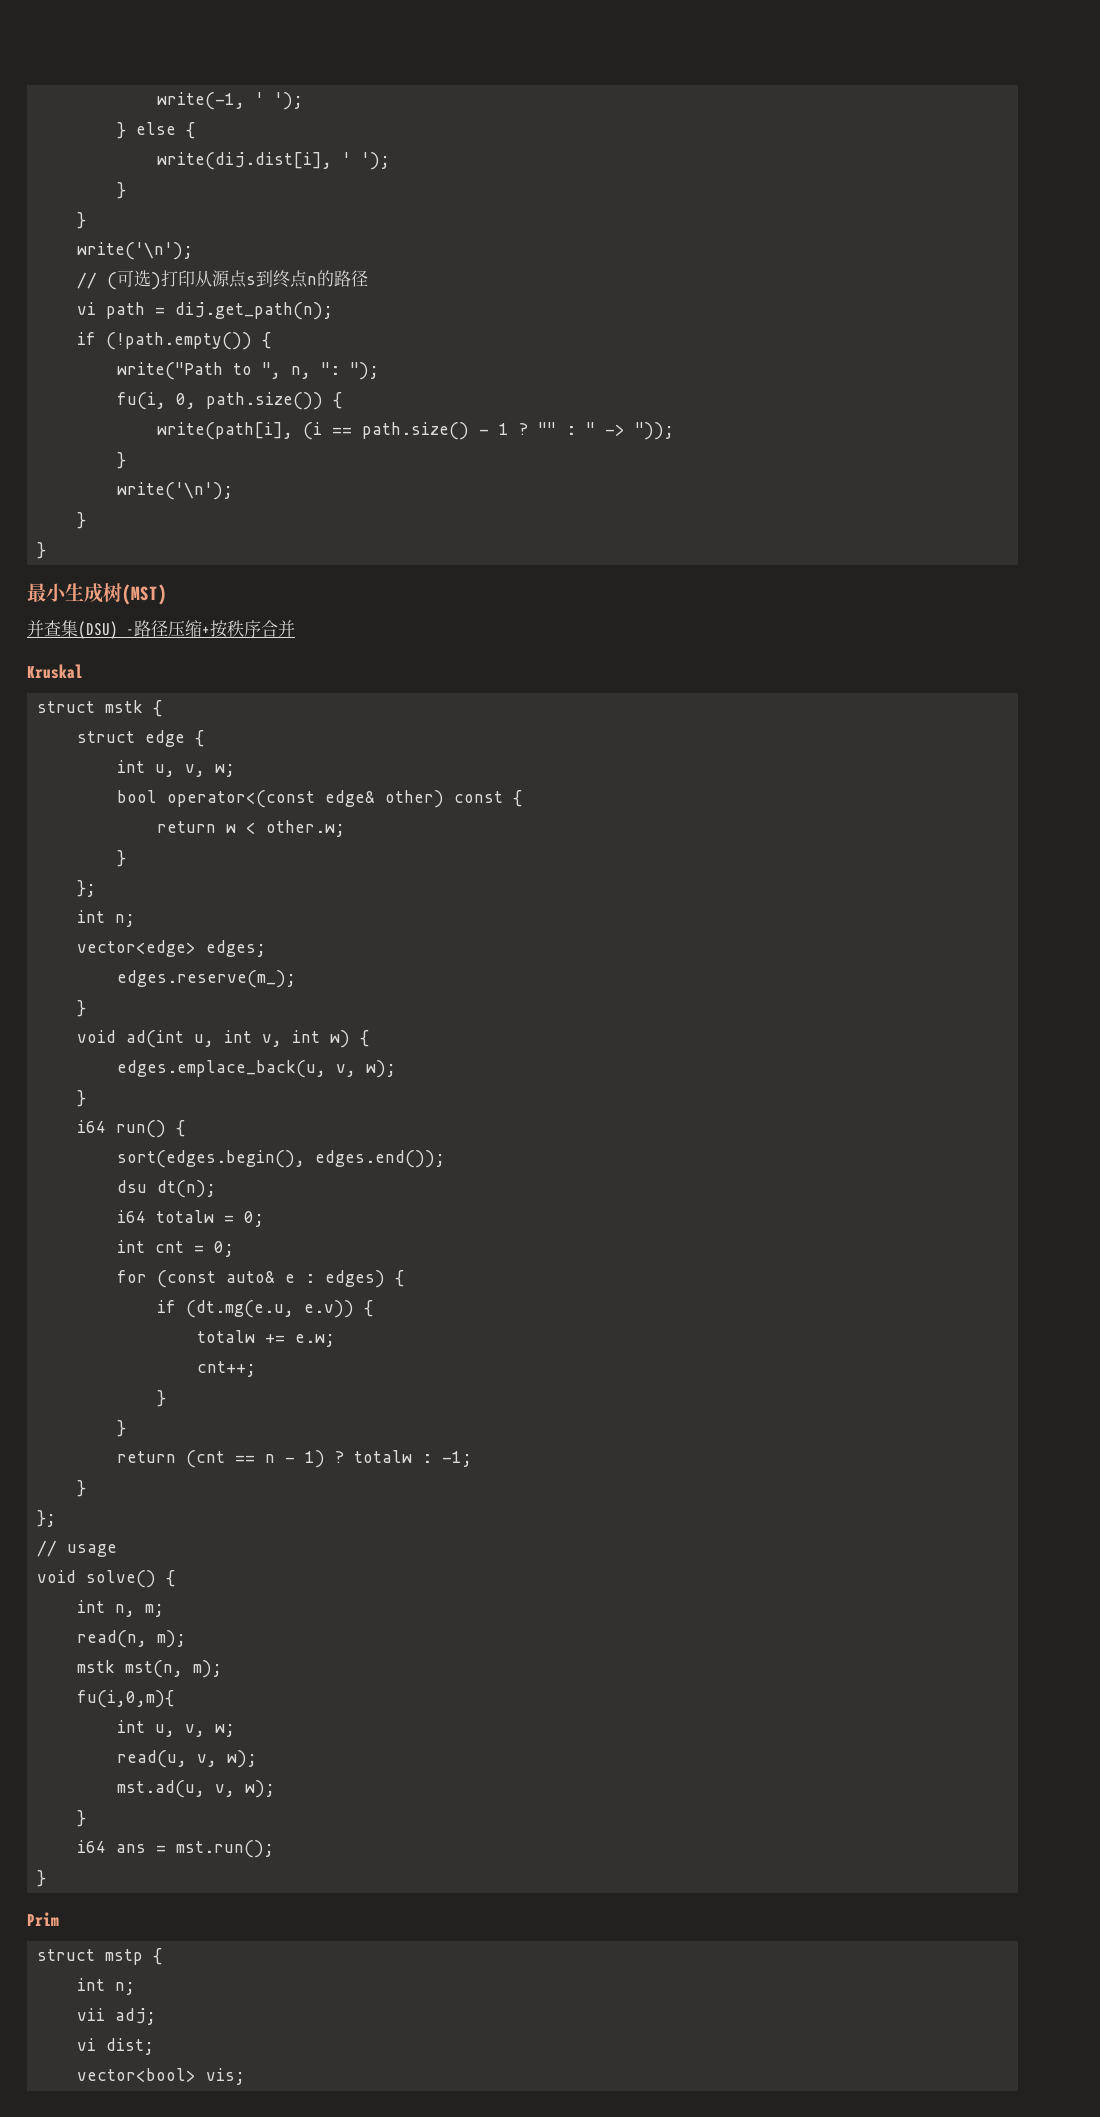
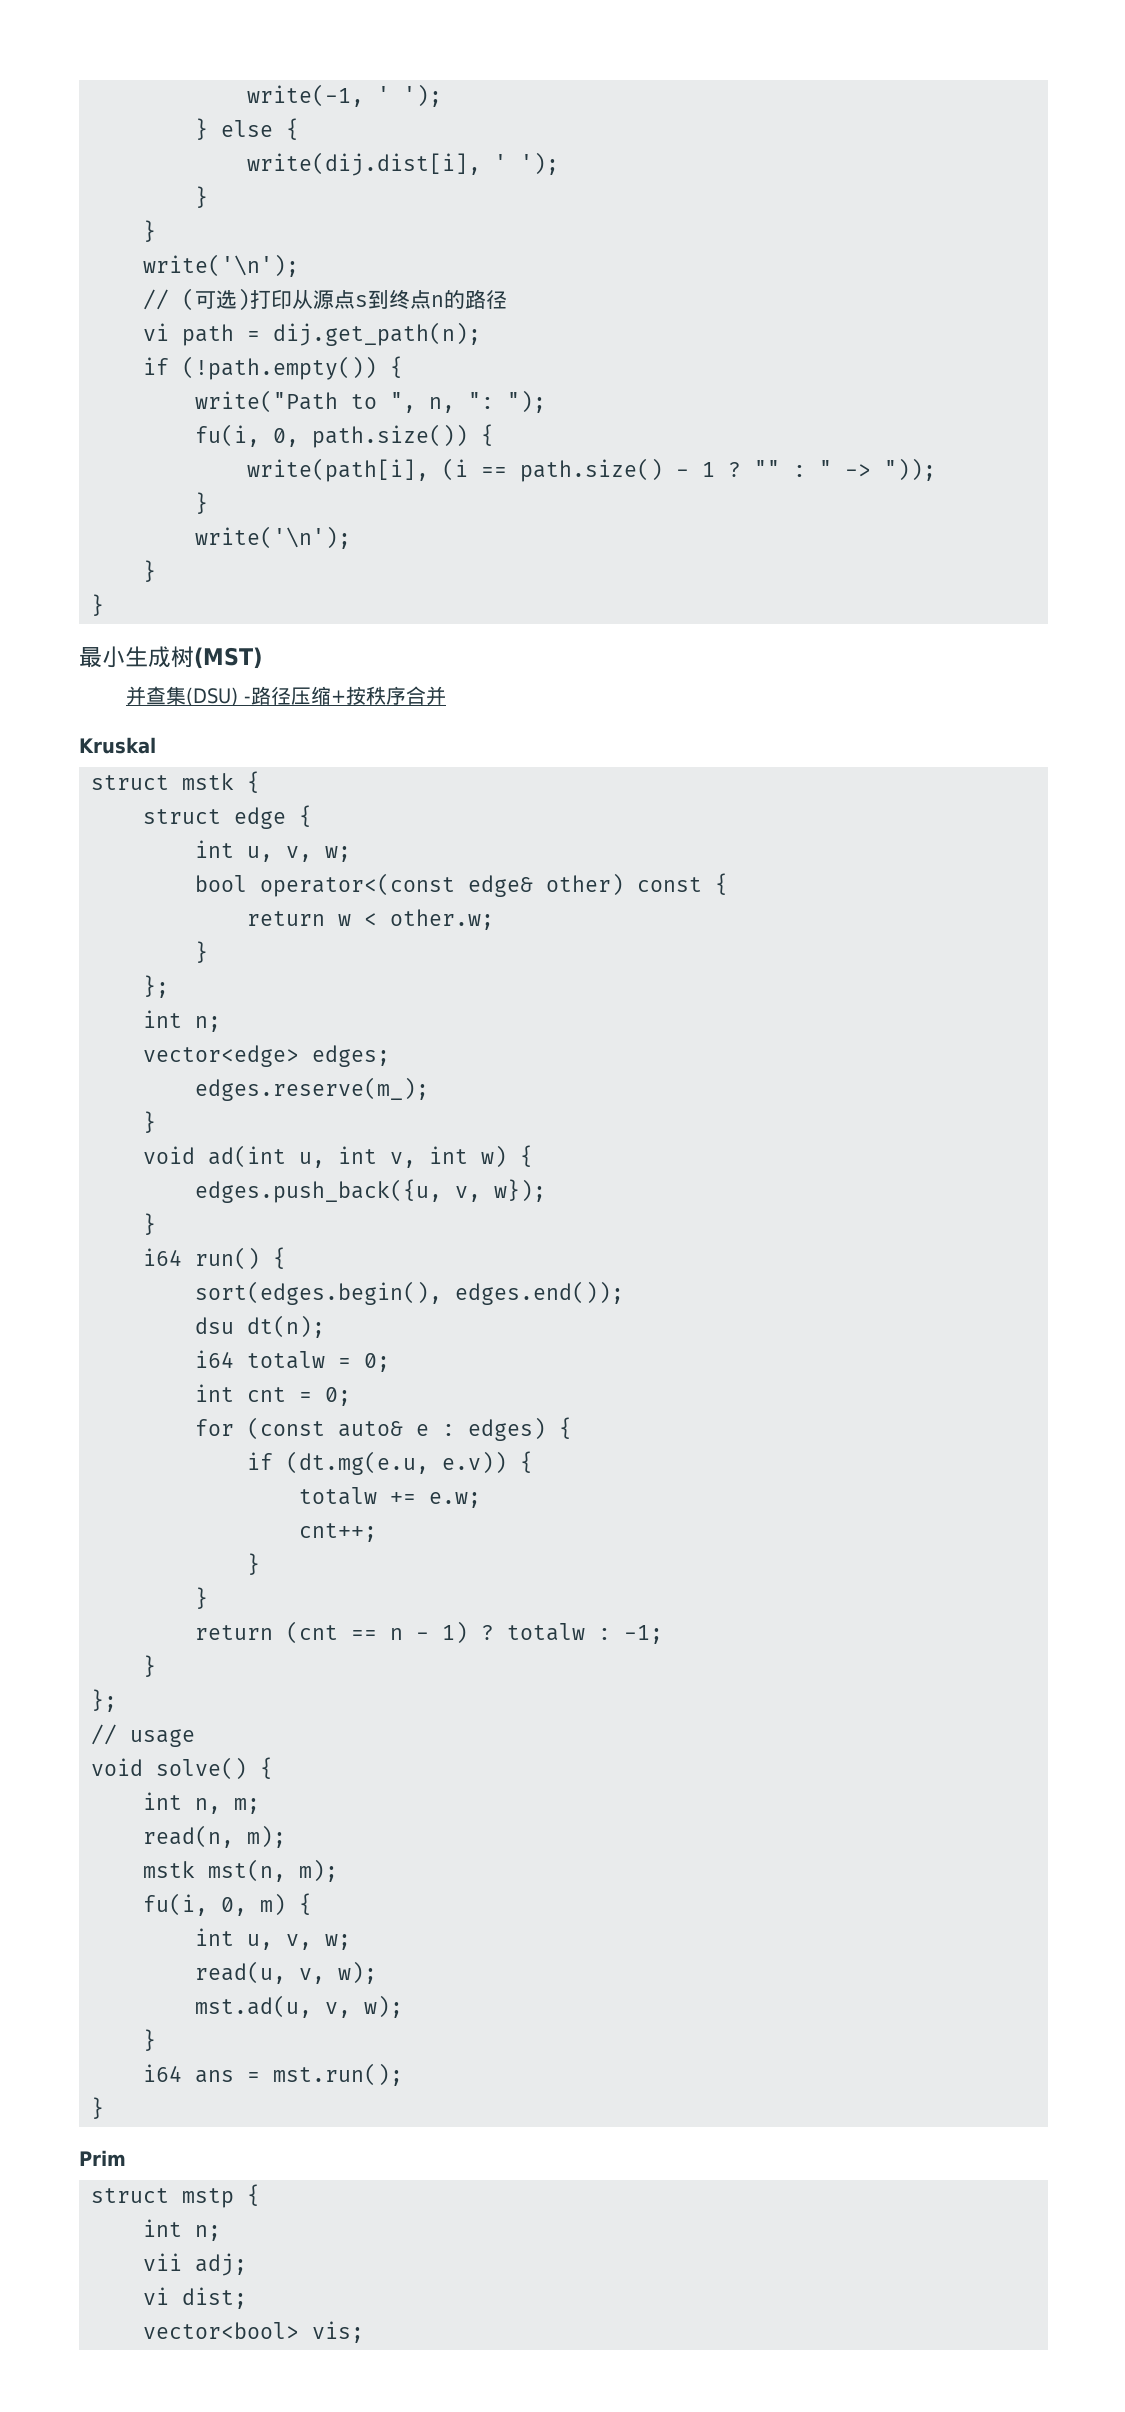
- edges.emplace_back(u, v, w);
+ edges.push_back({u, v, w});
- fu(i,0,m){
+ fu(i, 0, m) {

